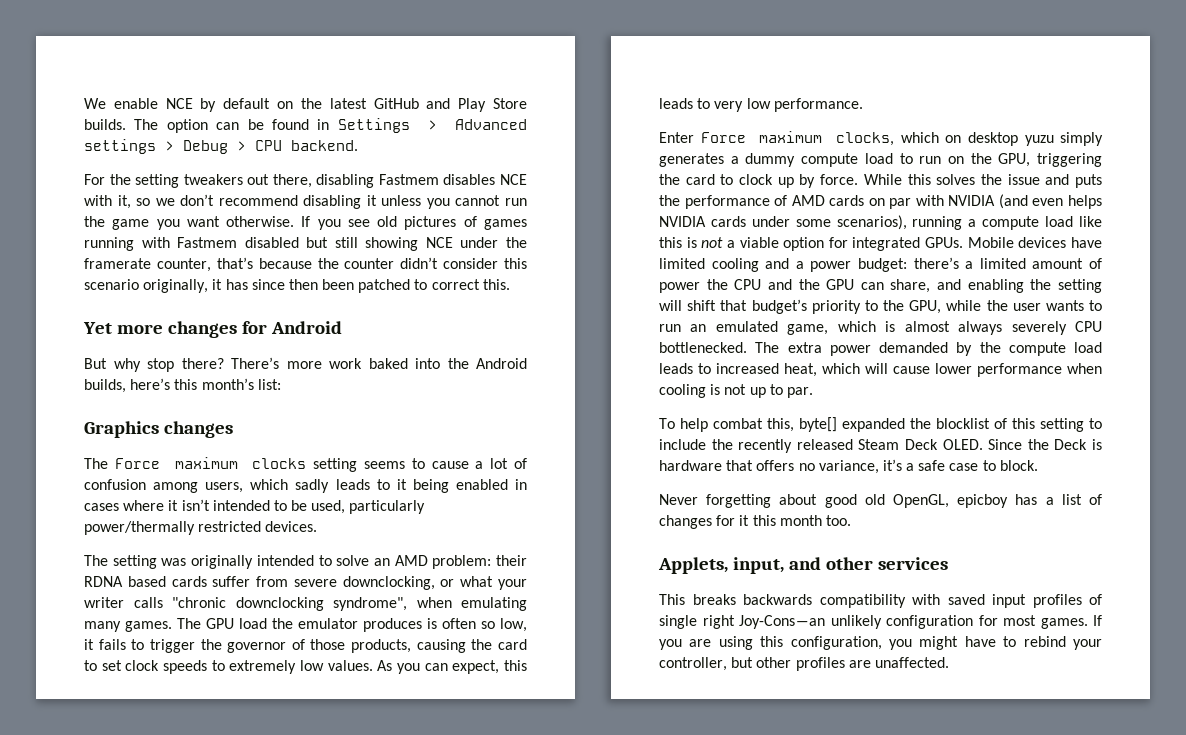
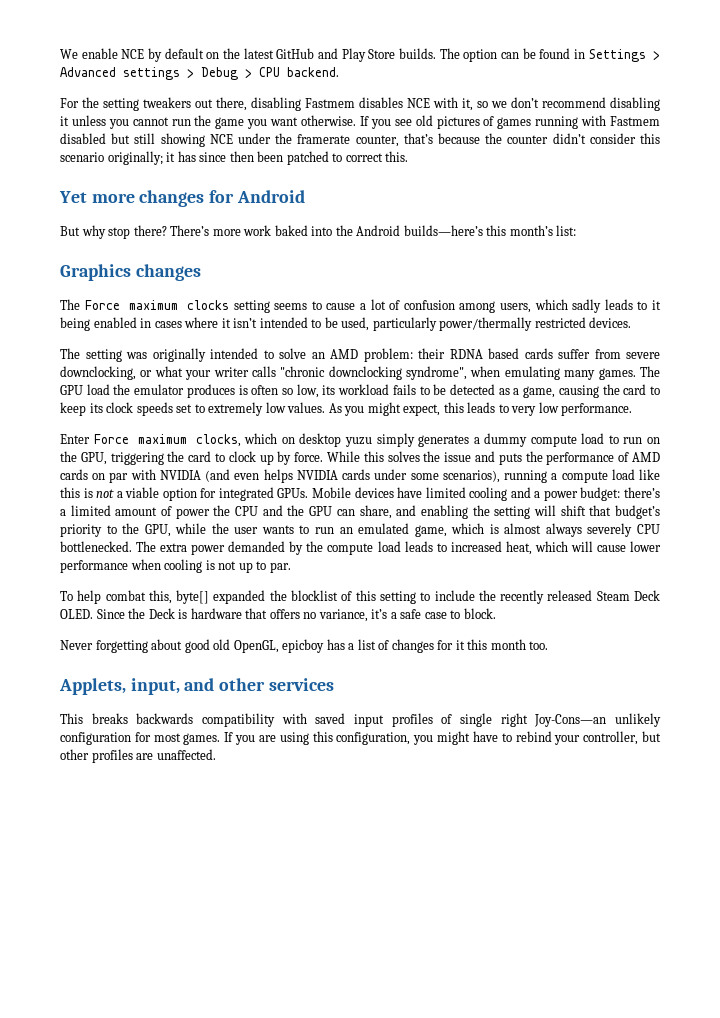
- If you see old pictures of games running with Fastmem disabled but still showing NCE under the framerate counter, that’s because the counter didn’t consider this scenario originally, it has since then been patched to correct this.
+ If you see old pictures of games running with Fastmem disabled but still showing NCE under the framerate counter, that’s because the counter didn’t consider this scenario originally; it has since then been patched to correct this.
- There’s more work baked into the Android builds, here’s this month’s list:
+ There’s more work baked into the Android builds―here’s this month’s list:
- The GPU load the emulator produces is often so low, it fails to trigger the governor of those products, causing the card to set clock speeds to extremely low values.
+ The GPU load the emulator produces is often so low, its workload fails to be detected as a game, causing the card to keep its clock speeds set to extremely low values.
- As you can expect, this leads to very low performance.
+ As you might expect, this leads to very low performance.

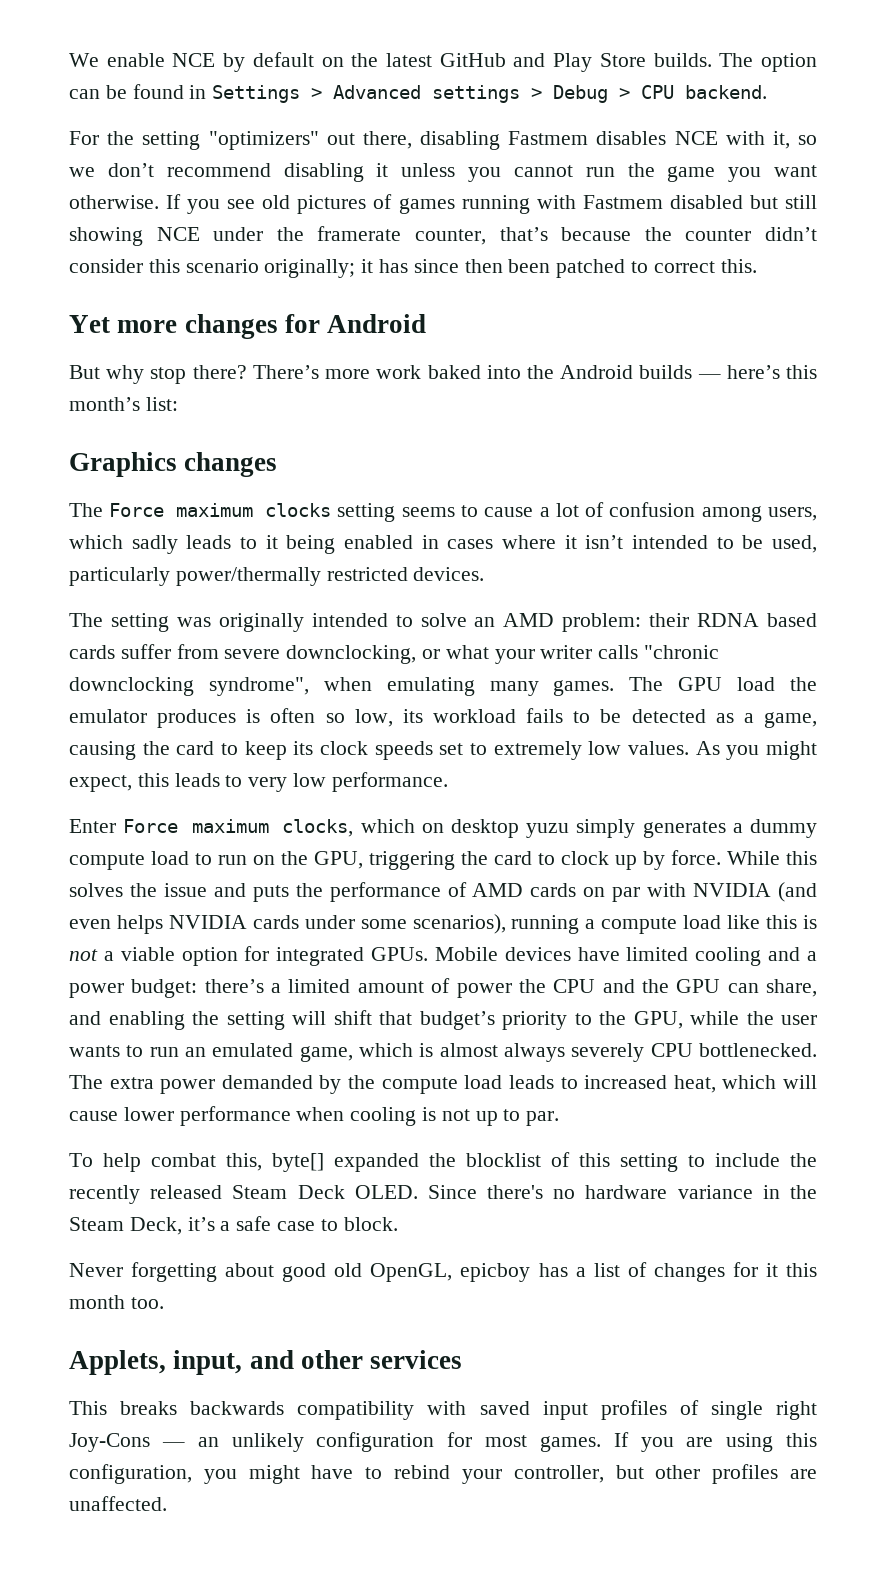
- For the setting tweakers out there, disabling Fastmem disables NCE with it, so we don’t recommend disabling it unless you cannot run the game you want otherwise.
+ For the setting "optimizers" out there, disabling Fastmem disables NCE with it, so we don’t recommend disabling it unless you cannot run the game you want otherwise.
- There’s more work baked into the Android builds―here’s this month’s list:
+ There’s more work baked into the Android builds ― here’s this month’s list:
- Since the Deck is hardware that offers no variance, it’s a safe case to block.
+ Since there's no hardware variance in the Steam Deck, it’s a safe case to block.
- This breaks backwards compatibility with saved input profiles of single right Joy-Cons―an unlikely configuration for most games.
+ This breaks backwards compatibility with saved input profiles of single right Joy-Cons ― an unlikely configuration for most games.

